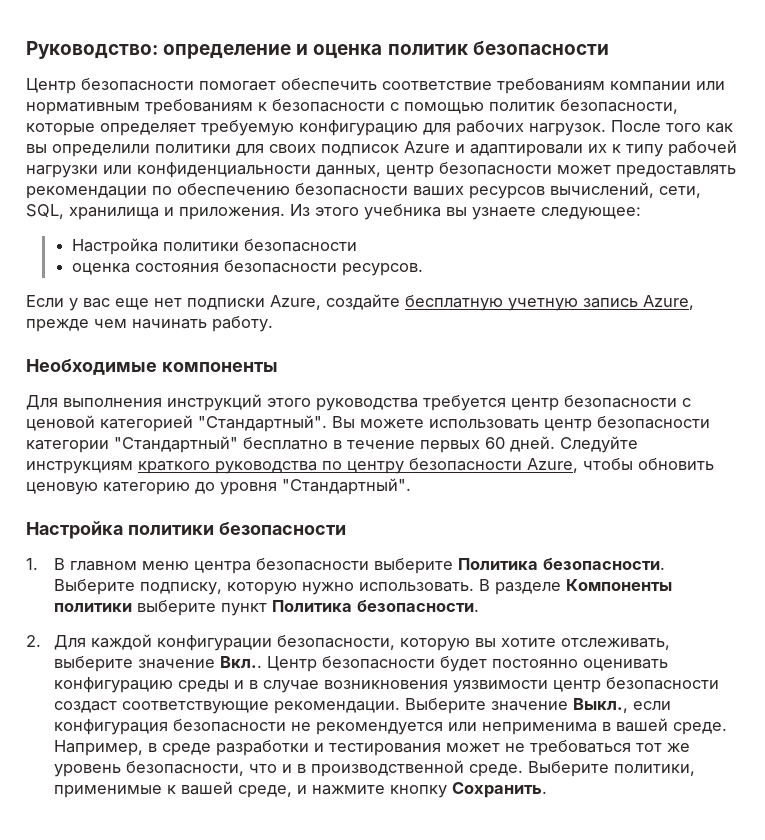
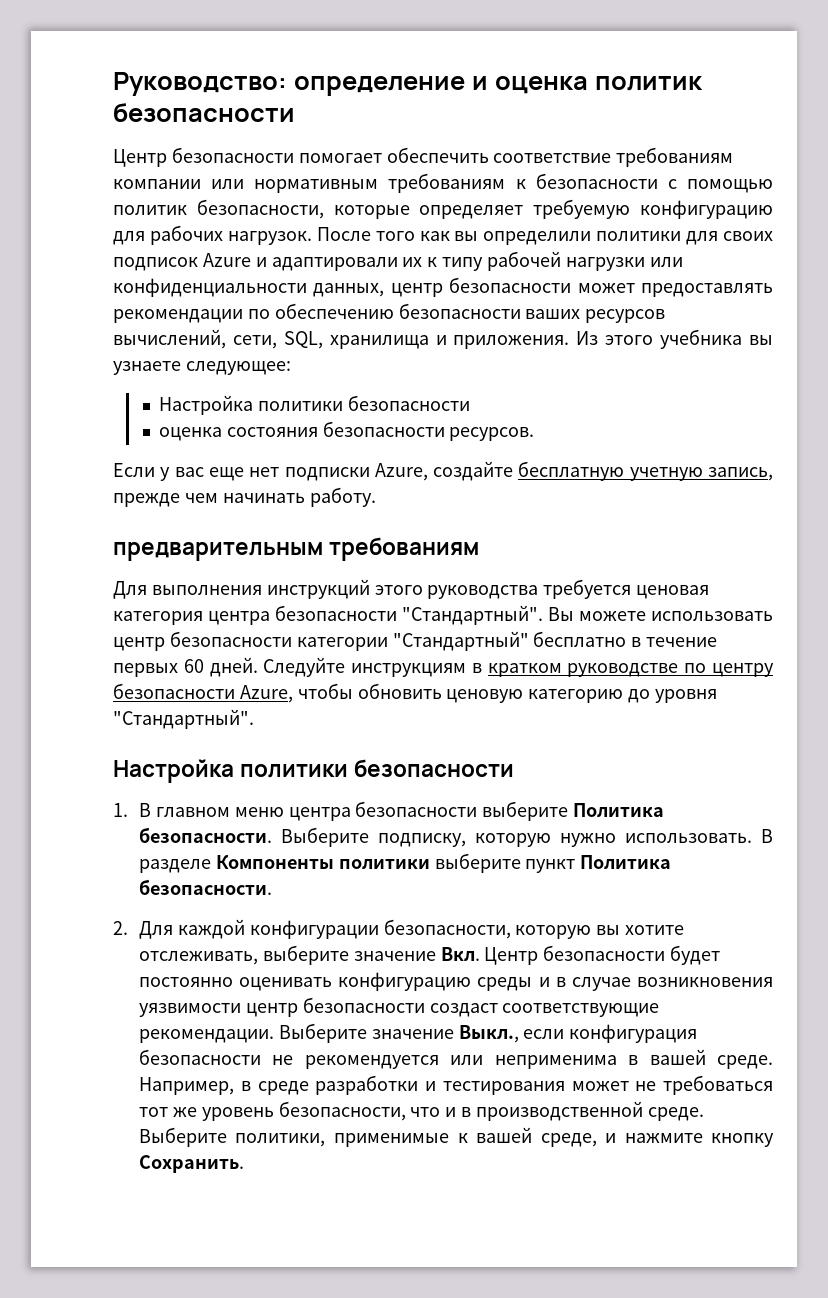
- Если у вас еще нет подписки Azure, создайте бесплатную учетную запись Azure, прежде чем начинать работу.
+ Если у вас еще нет подписки Azure, создайте бесплатную учетную запись, прежде чем начинать работу.
- Необходимые компоненты
+ предварительным требованиям
- Для выполнения инструкций этого руководства требуется центр безопасности с ценовой категорией "Стандартный".
+ Для выполнения инструкций этого руководства требуется ценовая категория центра безопасности "Стандартный".
- Следуйте инструкциям краткого руководства по центру безопасности Azure, чтобы обновить ценовую категорию до уровня "Стандартный".
+ Следуйте инструкциям в кратком руководстве по центру безопасности Azure, чтобы обновить ценовую категорию до уровня "Стандартный".
- 2. Для каждой конфигурации безопасности, которую вы хотите отслеживать, выберите значение Вкл.. Центр безопасности будет постоянно оценивать конфигурацию среды и в случае возникновения уязвимости центр безопасности создаст соответствующие рекомендации.
+ 2. Для каждой конфигурации безопасности, которую вы хотите отслеживать, выберите значение Вкл. Центр безопасности будет постоянно оценивать конфигурацию среды и в случае возникновения уязвимости центр безопасности создаст соответствующие рекомендации.

